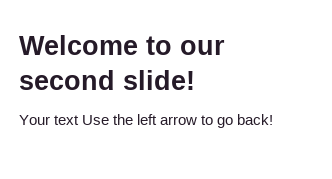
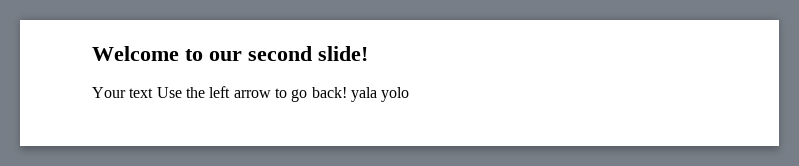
- Your text Use the left arrow to go back!
+ Your text Use the left arrow to go back! yala yolo

